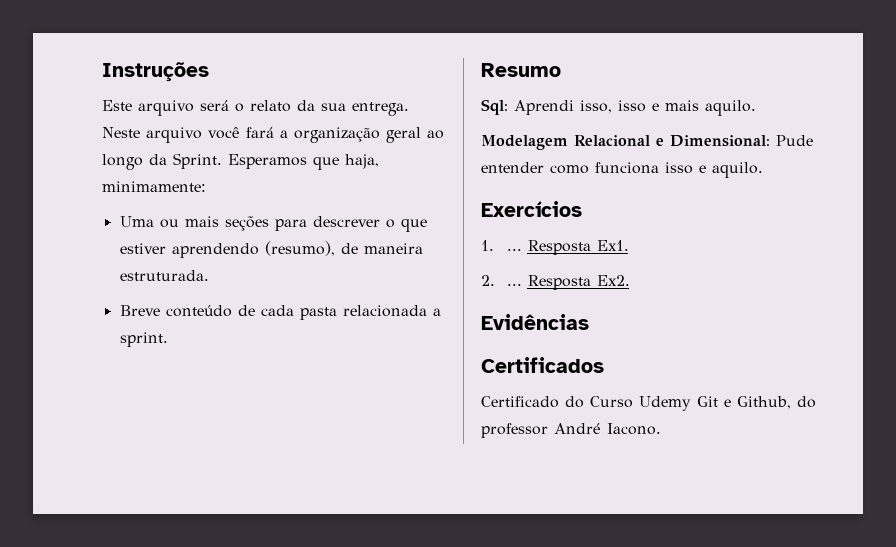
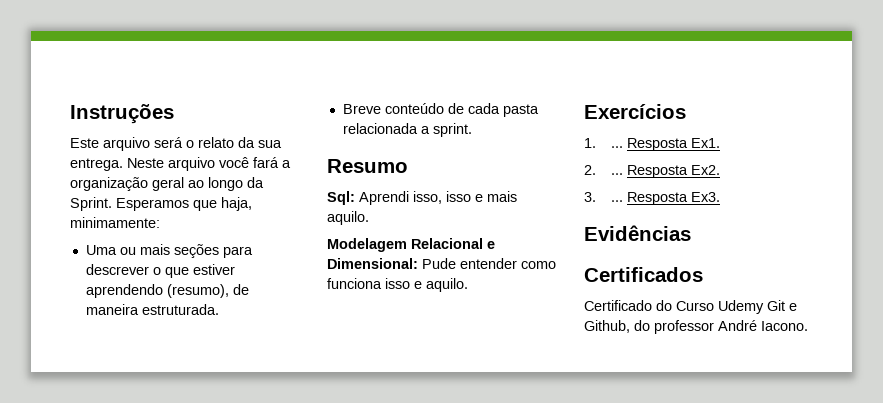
+ 3. ... Resposta Ex3.

